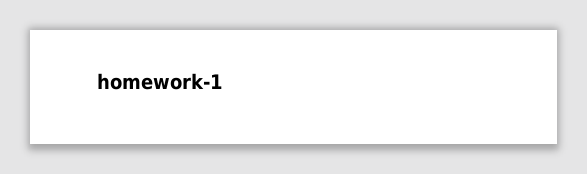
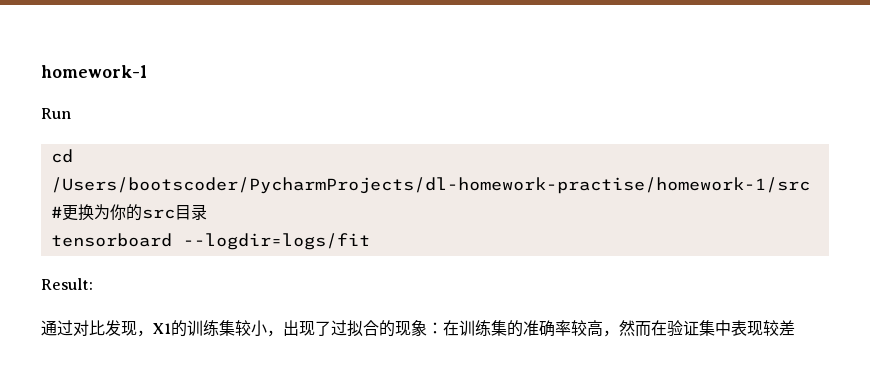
+ Run
+ cd /Users/bootscoder/PycharmProjects/dl-homework-practise/homework-1/src #更换为你的src目录
+ tensorboard --logdir=logs/fit
+ Result:
+ 通过对比发现，X1的训练集较小，出现了过拟合的现象：在训练集的准确率较高，然而在验证集中表现较差

